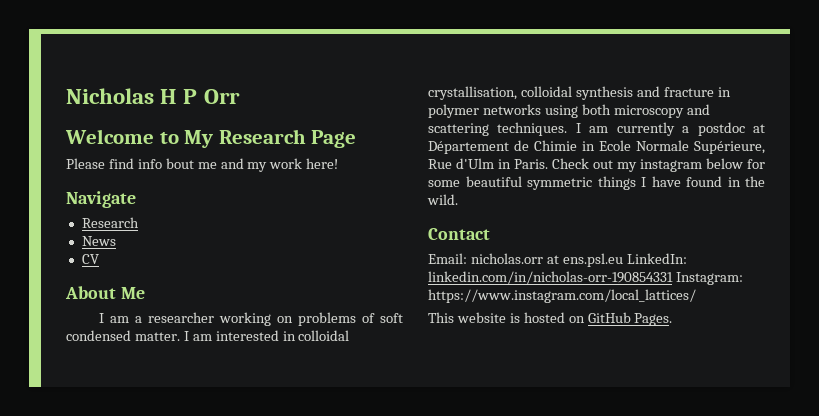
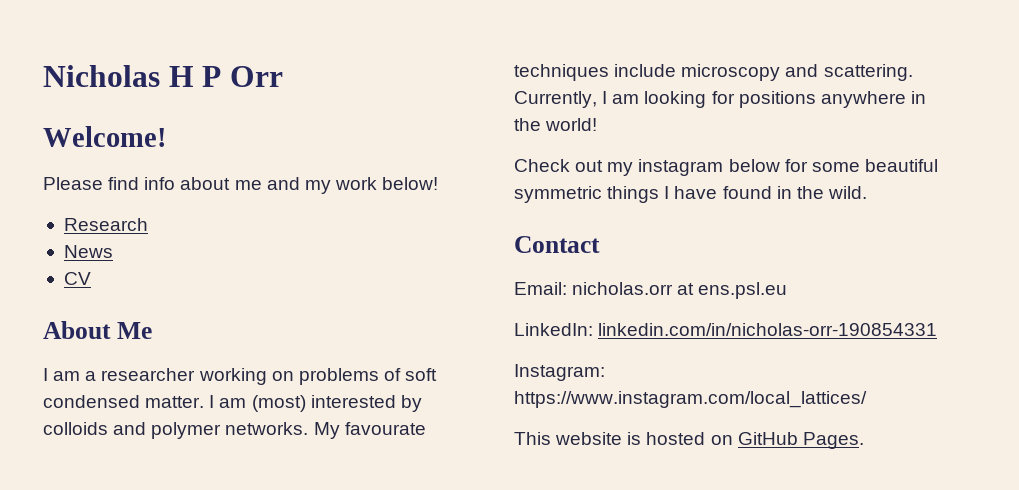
- Welcome to My Research Page
+ Welcome!
- Please find info bout me and my work here!
- Navigate
+ Please find info about me and my work below!
- I am interested in colloidal crystallisation, colloidal synthesis and fracture in polymer networks using both microscopy and scattering techniques. I am currently a postdoc at Département de Chimie in Ecole Normale Supérieure, Rue d'Ulm in Paris. Check out my instagram below for some beautiful symmetric things I have found in the wild.
+ I am (most) interested by colloids and polymer networks. My favourate techniques include microscopy and scattering. Currently, I am looking for positions anywhere in the world!
+ Check out my instagram below for some beautiful symmetric things I have found in the wild.
- Email: nicholas.orr at ens.psl.eu LinkedIn: linkedin.com/in/nicholas-orr-190854331 Instagram: https://www.instagram.com/local_lattices/
+ Email: nicholas.orr at ens.psl.eu
+ LinkedIn: linkedin.com/in/nicholas-orr-190854331
+ Instagram: https://www.instagram.com/local_lattices/

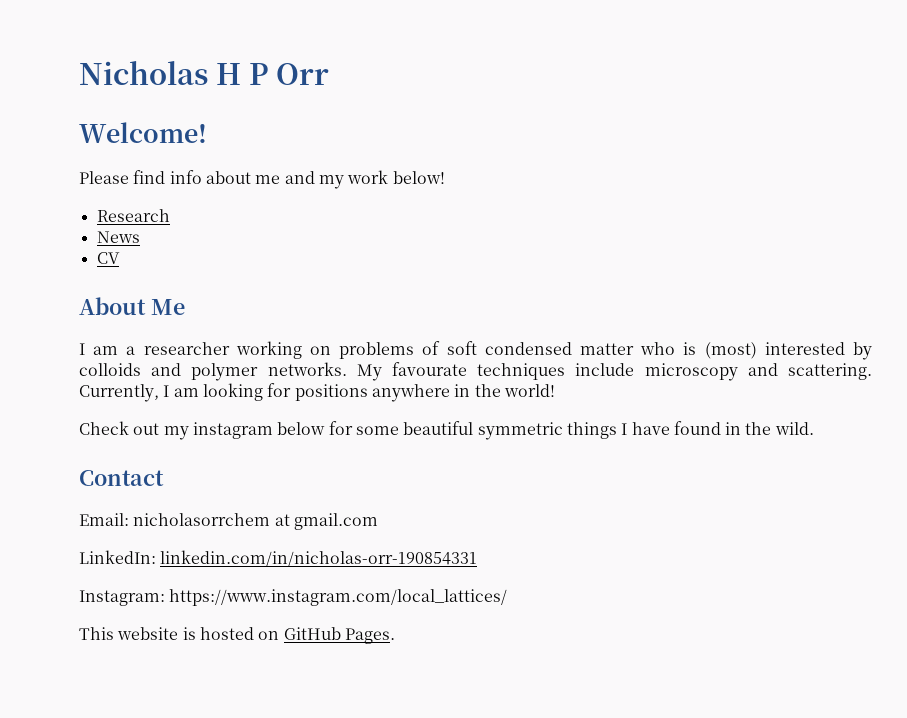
- I am a researcher working on problems of soft condensed matter. I am (most) interested by colloids and polymer networks.
+ I am a researcher working on problems of soft condensed matter who is (most) interested by colloids and polymer networks.
- Email: nicholas.orr at ens.psl.eu
+ Email: nicholasorrchem at gmail.com

